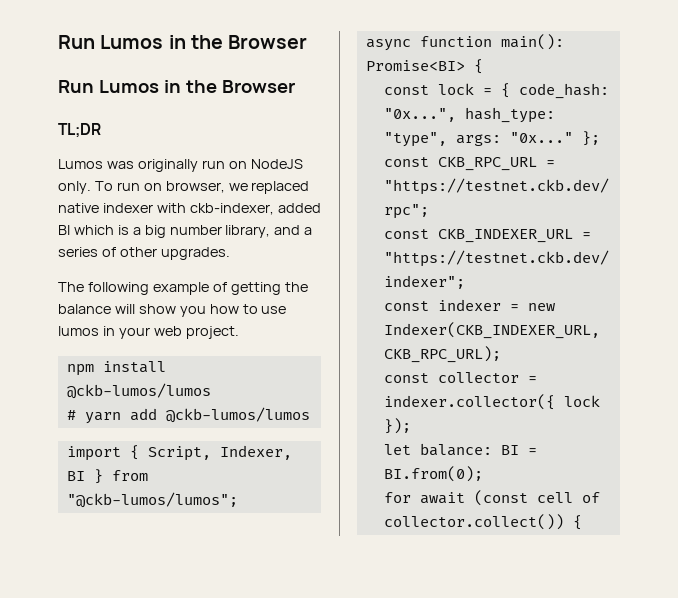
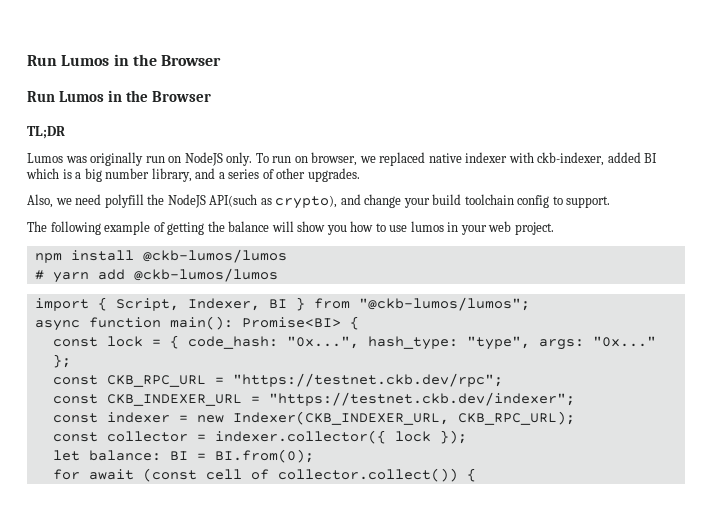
+ Also, we need polyfill the NodeJS API(such as crypto), and change your build toolchain config to support.

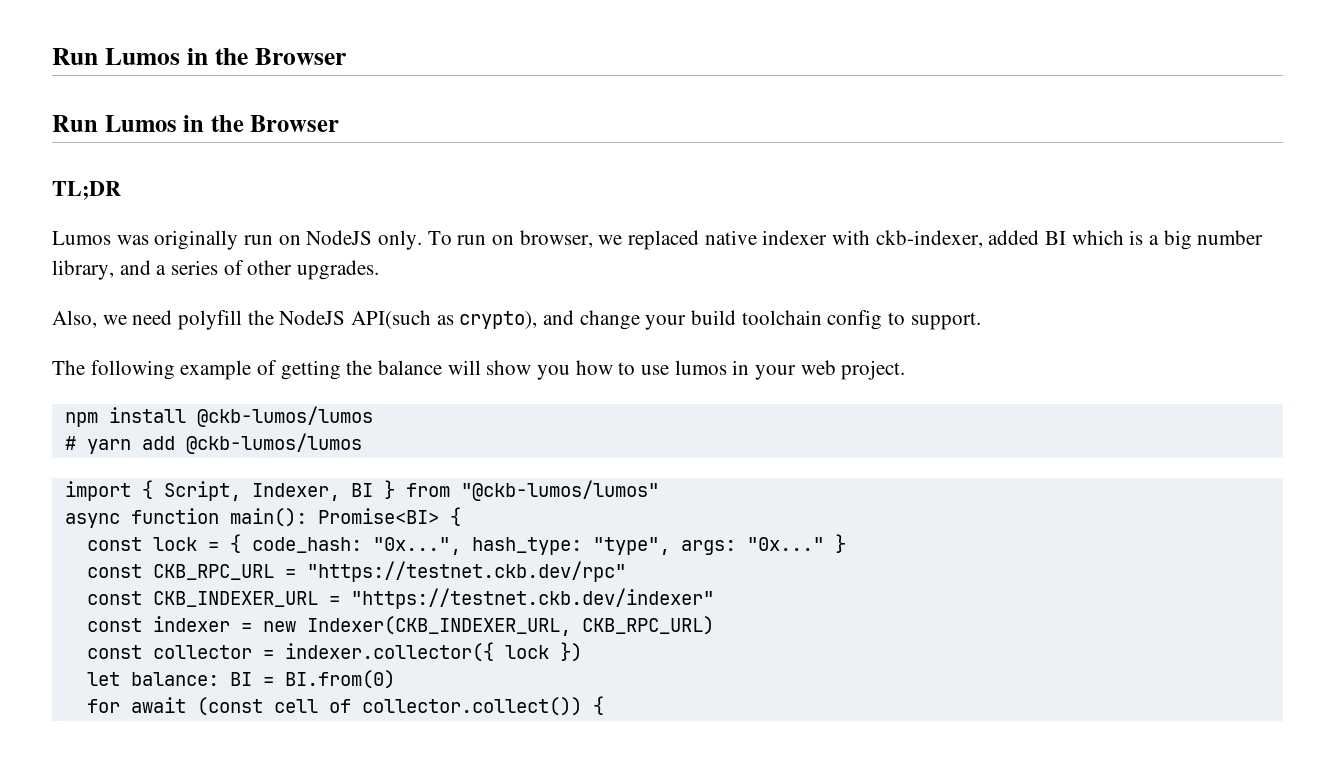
- import { Script, Indexer, BI } from "@ckb-lumos/lumos";
+ import { Script, Indexer, BI } from "@ckb-lumos/lumos"
- const lock = { code_hash: "0x...", hash_type: "type", args: "0x..." };
+ const lock = { code_hash: "0x...", hash_type: "type", args: "0x..." }
- const CKB_RPC_URL = "https://testnet.ckb.dev/rpc";
+ const CKB_RPC_URL = "https://testnet.ckb.dev/rpc"
- const CKB_INDEXER_URL = "https://testnet.ckb.dev/indexer";
+ const CKB_INDEXER_URL = "https://testnet.ckb.dev/indexer"
- const indexer = new Indexer(CKB_INDEXER_URL, CKB_RPC_URL);
+ const indexer = new Indexer(CKB_INDEXER_URL, CKB_RPC_URL)
- const collector = indexer.collector({ lock });
+ const collector = indexer.collector({ lock })
- let balance: BI = BI.from(0);
+ let balance: BI = BI.from(0)

